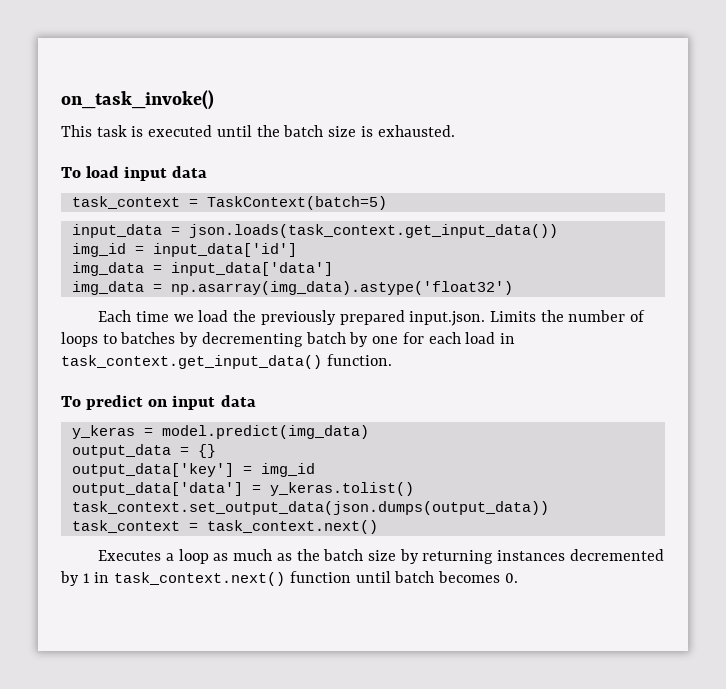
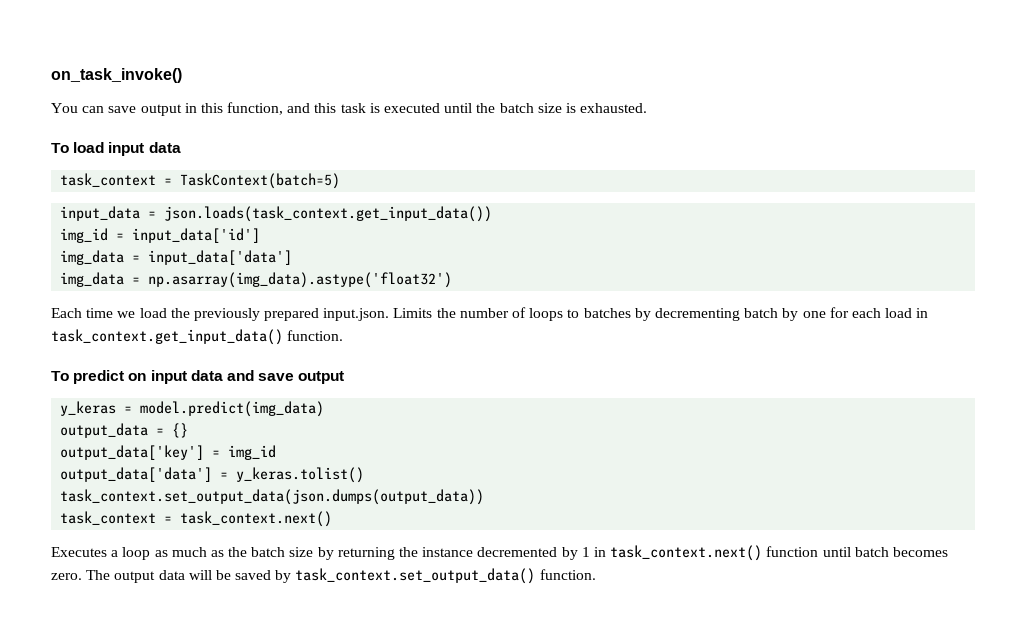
- This task is executed until the batch size is exhausted.
+ You can save output in this function, and this task is executed until the batch size is exhausted.
- To predict on input data
+ To predict on input data and save output
- Executes a loop as much as the batch size by returning instances decremented by 1 in task_context.next() function until batch becomes 0.
+ Executes a loop as much as the batch size by returning the instance decremented by 1 in task_context.next() function until batch becomes zero. The output data will be saved by task_context.set_output_data() function.

